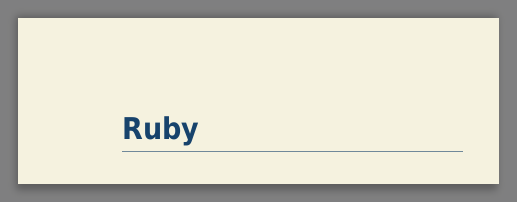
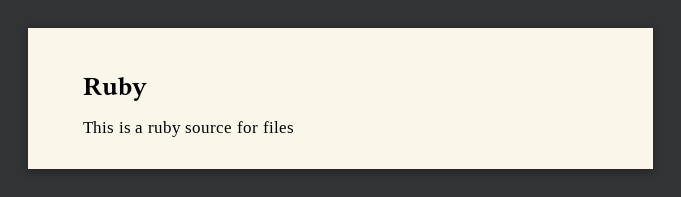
+ This is a ruby source for files

